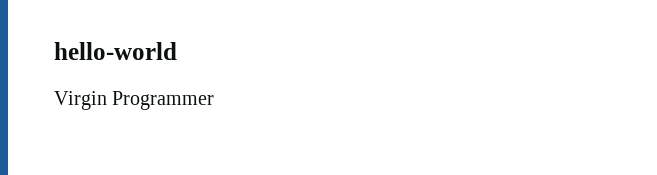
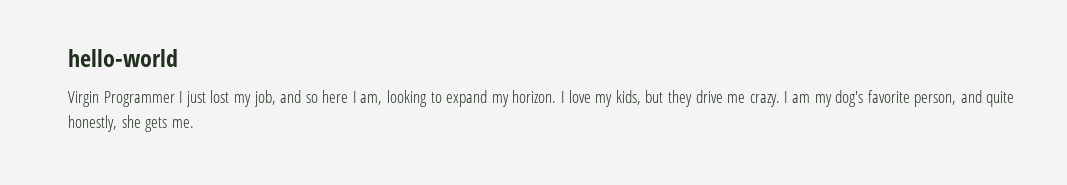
- Virgin Programmer
+ Virgin Programmer I just lost my job, and so here I am, looking to expand my horizon. I love my kids, but they drive me crazy. I am my dog's favorite person, and quite honestly, she gets me.

